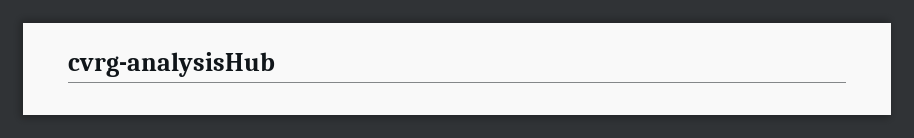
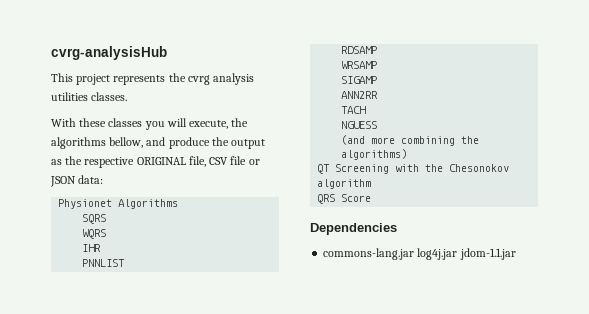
+ This project represents the cvrg analysis utilities classes.
+ With these classes you will execute, the algorithms bellow, and produce the output as the respective ORIGINAL file, CSV file or JSON data:
+ Physionet Algorithms
+ SQRS
+ WQRS
+ IHR
+ PNNLIST
+ RDSAMP
+ WRSAMP
+ SIGAMP
+ ANN2RR
+ TACH
+ NGUESS
+ (and more combining the algorithms)
+ QT Screening with the Chesonokov algorithm
+ QRS Score
+ Dependencies
+ commons-lang.jar log4j.jar jdom-1.1.jar

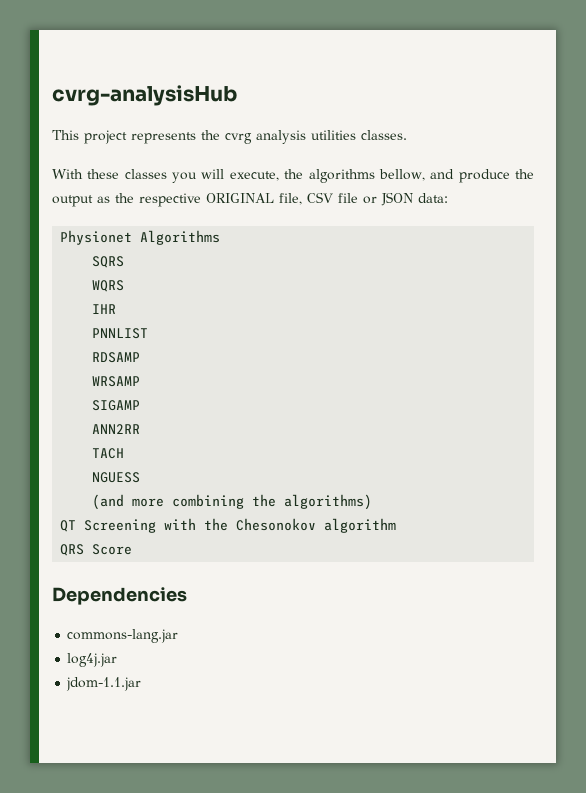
- commons-lang.jar log4j.jar jdom-1.1.jar
+ commons-lang.jar
+ log4j.jar
+ jdom-1.1.jar

